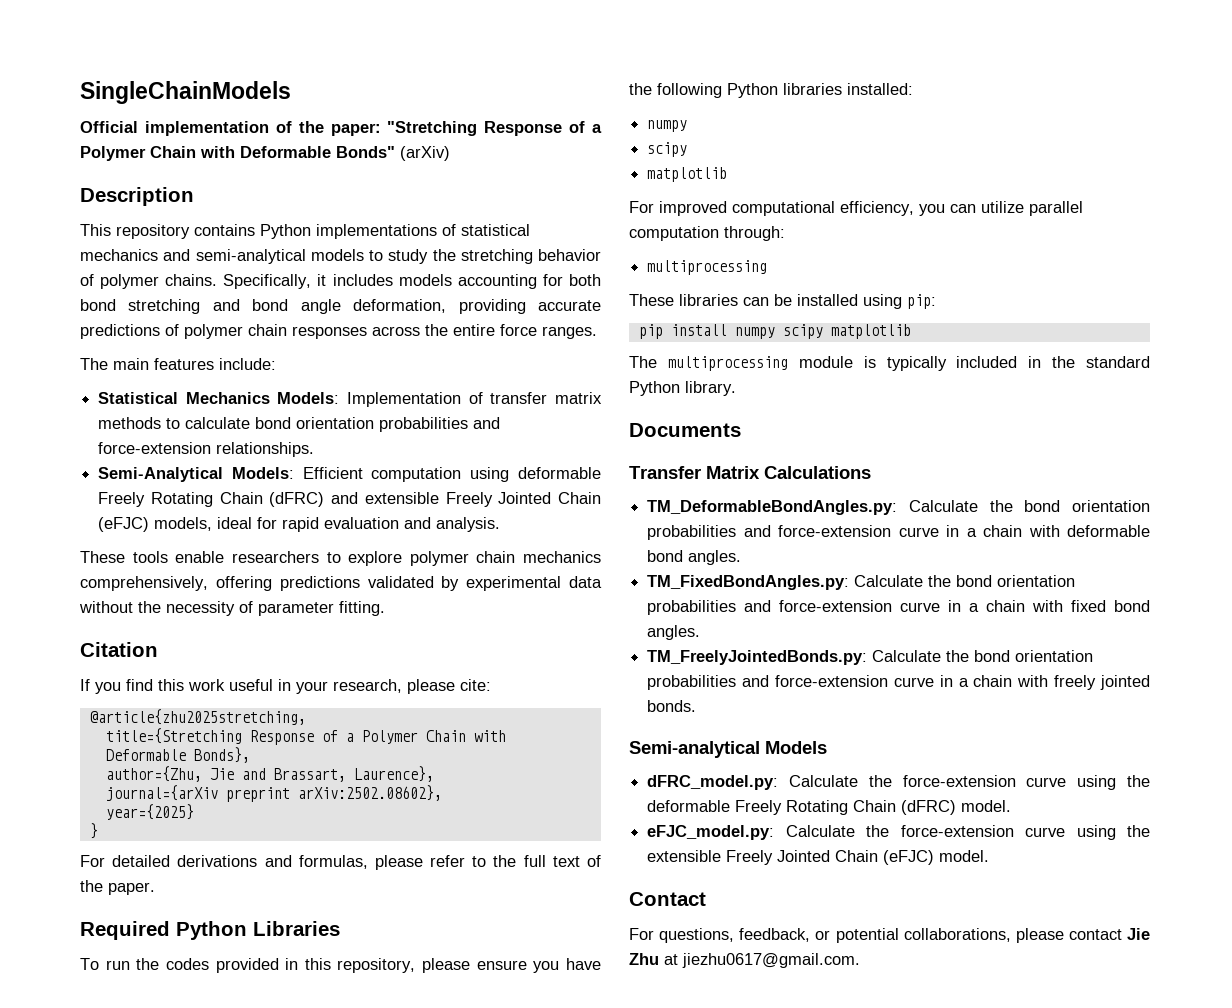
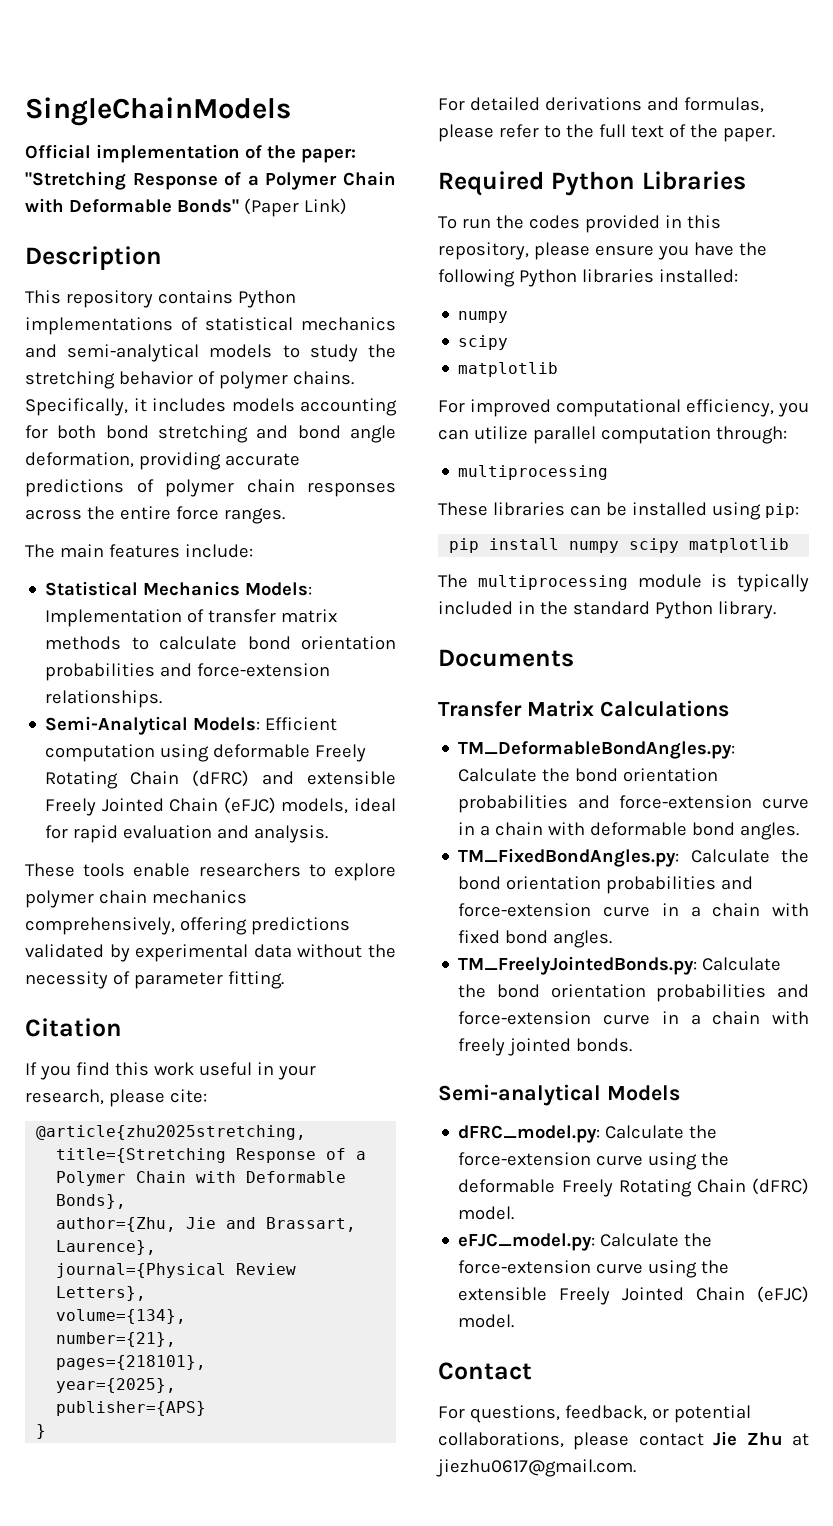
- Official implementation of the paper: "Stretching Response of a Polymer Chain with Deformable Bonds" (arXiv)
+ Official implementation of the paper: "Stretching Response of a Polymer Chain with Deformable Bonds" (Paper Link)
- journal={arXiv preprint arXiv:2502.08602},
- year={2025}
+ journal={Physical Review Letters},
+ volume={134},
+ number={21},
+ pages={218101},
+ year={2025},
+ publisher={APS}

